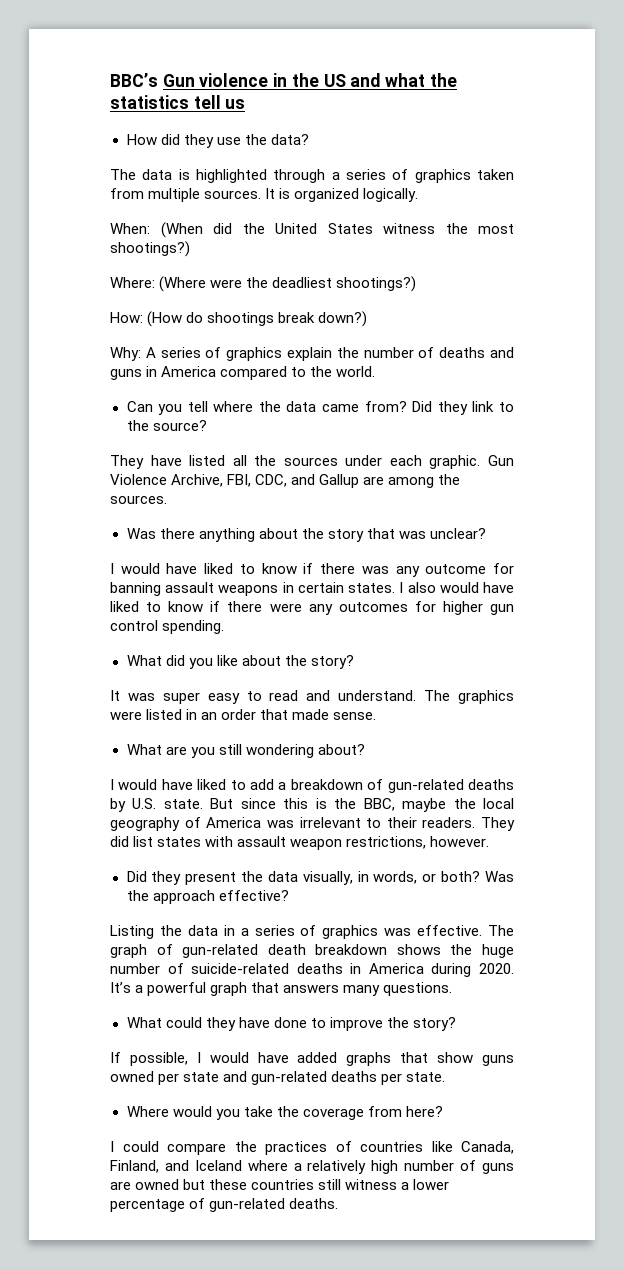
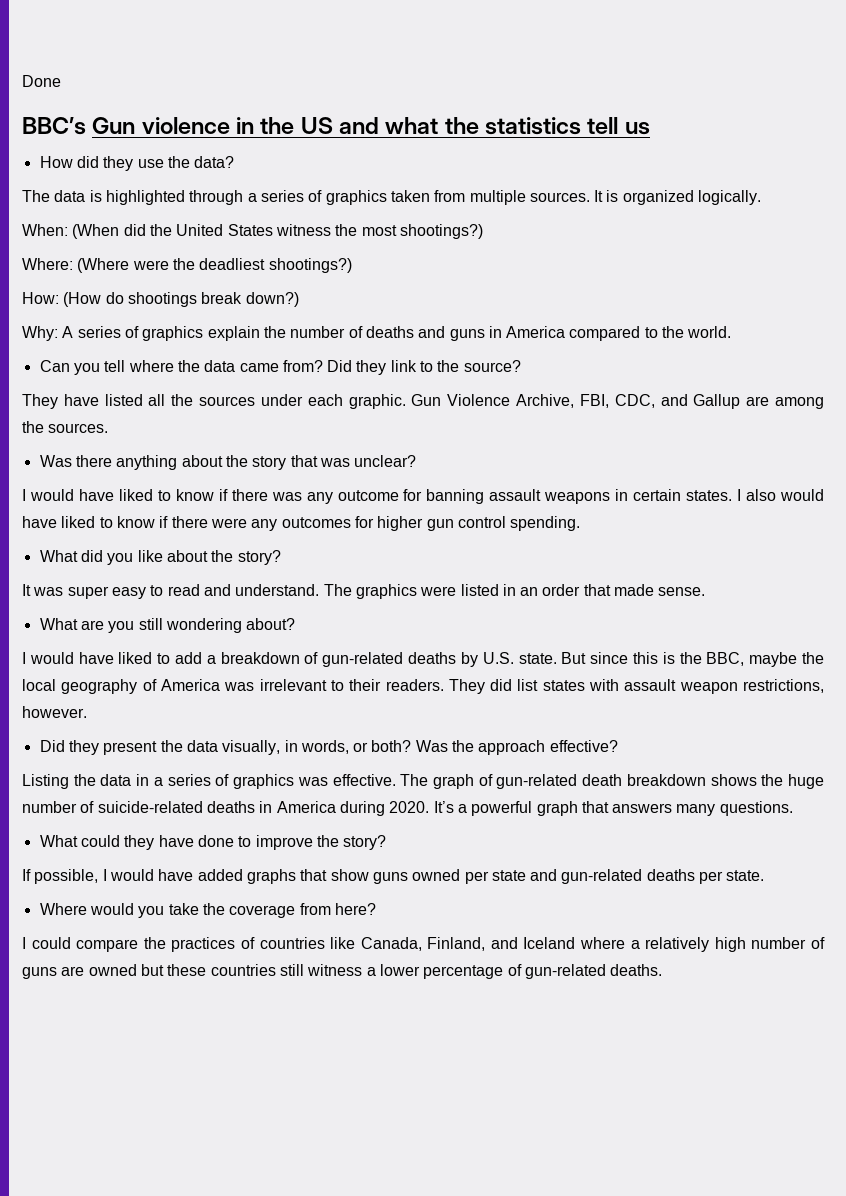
+ Done

